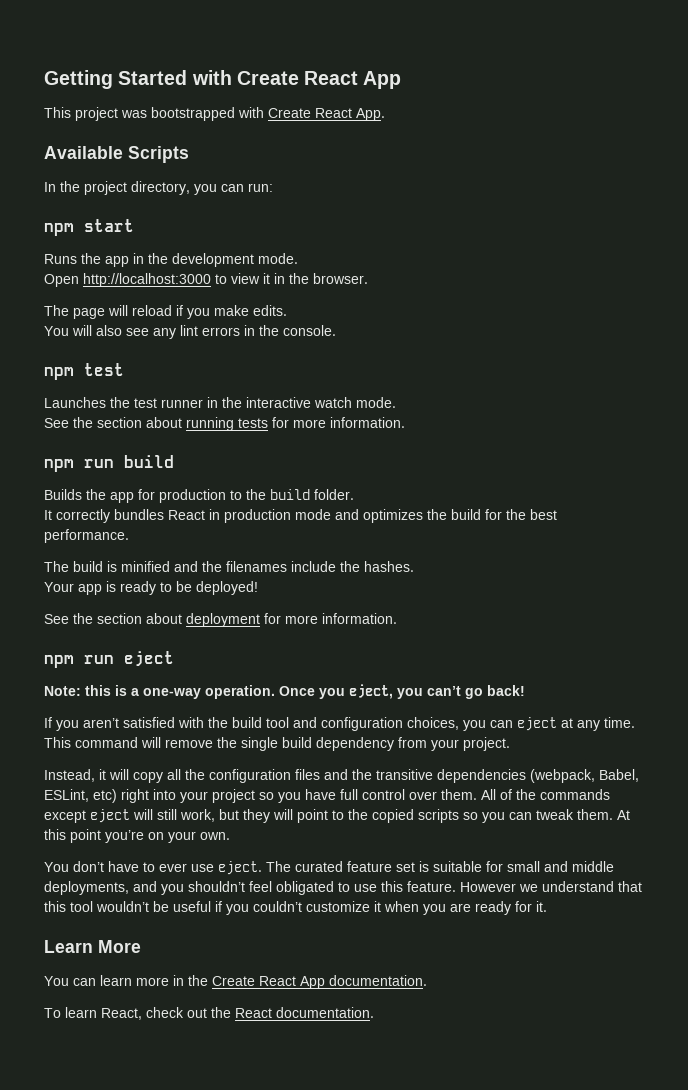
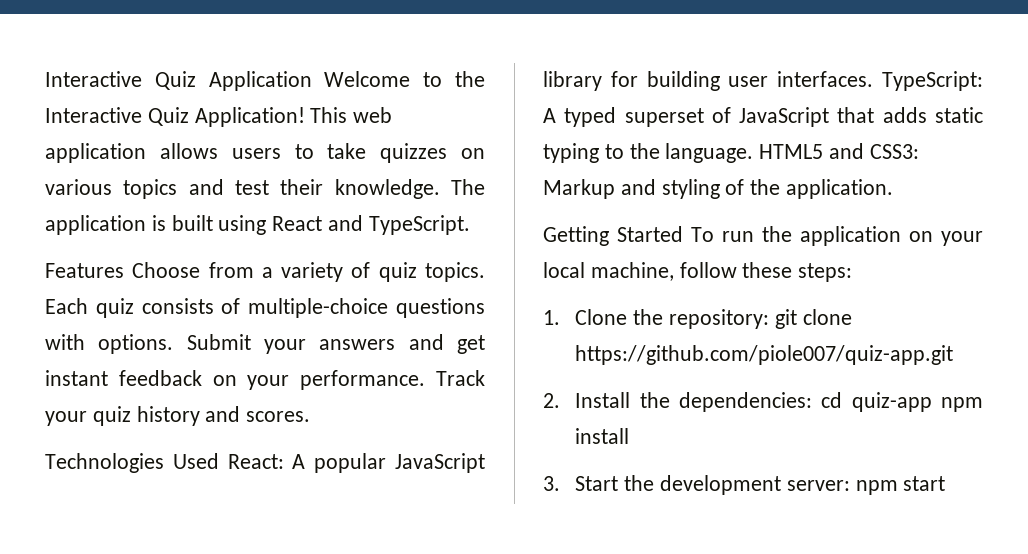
- Getting Started with Create React App
- This project was bootstrapped with Create React App.
- Available Scripts
- In the project directory, you can run:
- npm start
- Runs the app in the development mode.
- Open http://localhost:3000 to view it in the browser.
- The page will reload if you make edits.
- You will also see any lint errors in the console.
- npm test
- Launches the test runner in the interactive watch mode.
- See the section about running tests for more information.
- npm run build
- Builds the app for production to the build folder.
- It correctly bundles React in production mode and optimizes the build for the best performance.
- The build is minified and the filenames include the hashes.
- Your app is ready to be deployed!
- See the section about deployment for more information.
- npm run eject
- Note: this is a one-way operation. Once you eject, you can’t go back!
- If you aren’t satisfied with the build tool and configuration choices, you can eject at any time. This command will remove the single build dependency from your project.
- Instead, it will copy all the configuration files and the transitive dependencies (webpack, Babel, ESLint, etc) right into your project so you have full control over them. All of the commands except eject will still work, but they will point to the copied scripts so you can tweak them. At this point you’re on your own.
- You don’t have to ever use eject. The curated feature set is suitable for small and middle deployments, and you shouldn’t feel obligated to use this feature. However we understand that this tool wouldn’t be useful if you couldn’t customize it when you are ready for it.
- Learn More
- You can learn more in the Create React App documentation.
- To learn React, check out the React documentation.
+ Interactive Quiz Application Welcome to the Interactive Quiz Application! This web application allows users to take quizzes on various topics and test their knowledge. The application is built using React and TypeScript.
+ Features Choose from a variety of quiz topics. Each quiz consists of multiple-choice questions with options. Submit your answers and get instant feedback on your performance. Track your quiz history and scores.
+ Technologies Used React: A popular JavaScript library for building user interfaces. TypeScript: A typed superset of JavaScript that adds static typing to the language. HTML5 and CSS3: Markup and styling of the application.
+ Getting Started To run the application on your local machine, follow these steps:
+ 1. Clone the repository: git clone https://github.com/piole007/quiz-app.git
+ 2. Install the dependencies: cd quiz-app npm install
+ 3. Start the development server: npm start

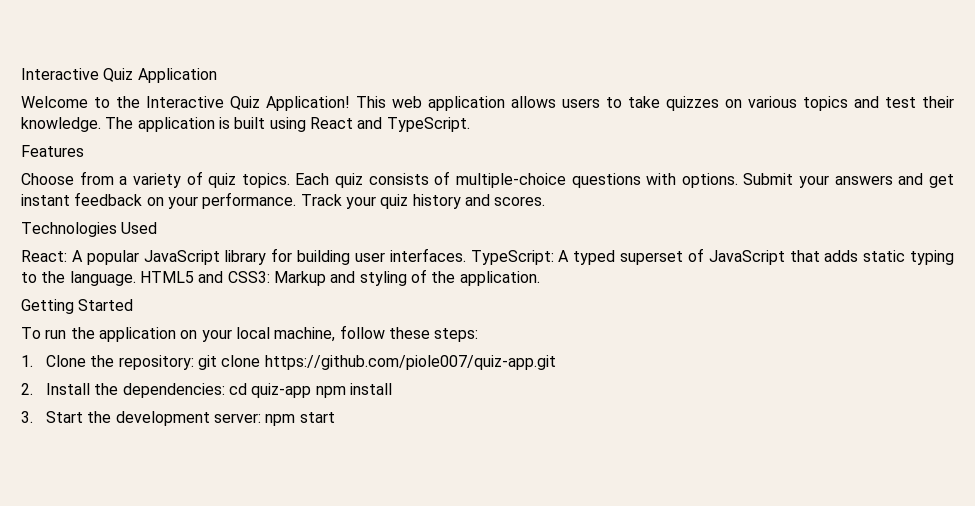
- Interactive Quiz Application Welcome to the Interactive Quiz Application!
+ Interactive Quiz Application
+ Welcome to the Interactive Quiz Application!
- Features Choose from a variety of quiz topics.
+ Features
+ Choose from a variety of quiz topics.
- Technologies Used React: A popular JavaScript library for building user interfaces.
+ Technologies Used
+ React: A popular JavaScript library for building user interfaces.
- Getting Started To run the application on your local machine, follow these steps:
+ Getting Started
+ To run the application on your local machine, follow these steps:

